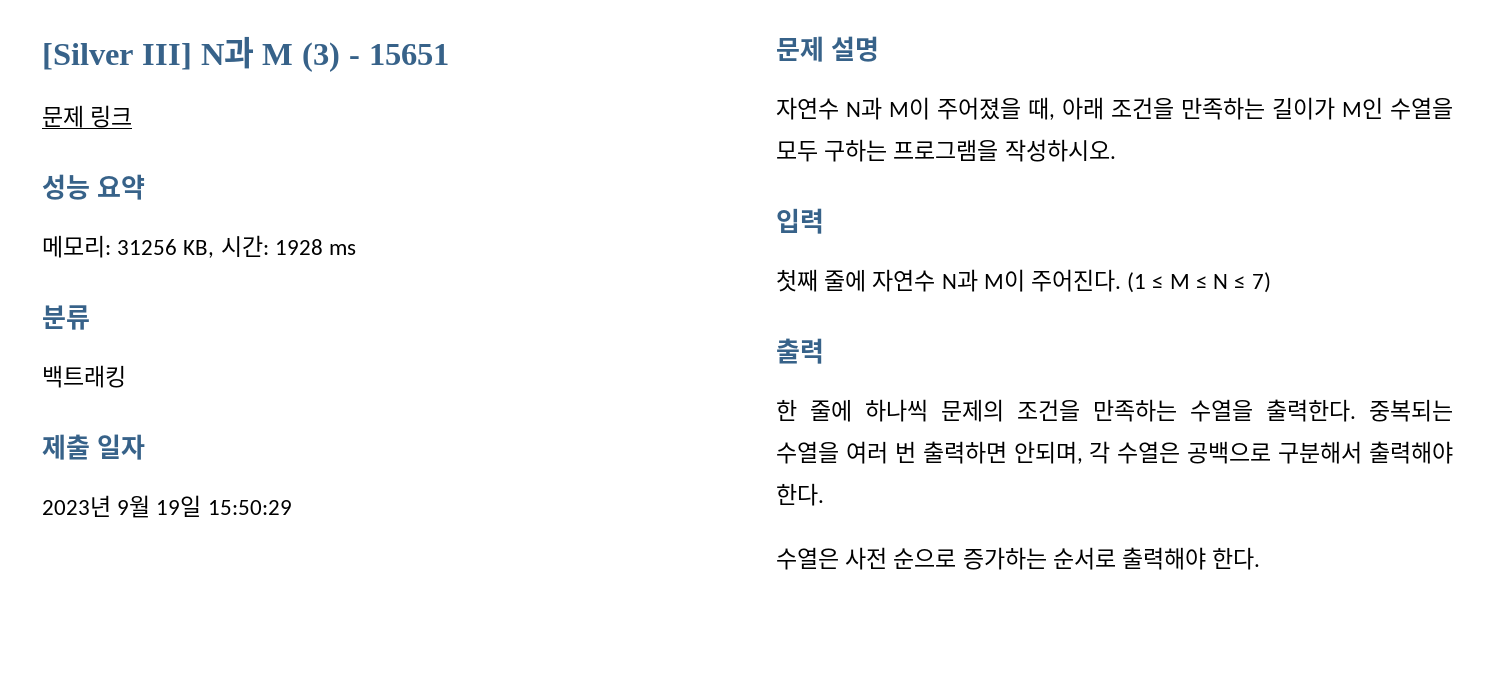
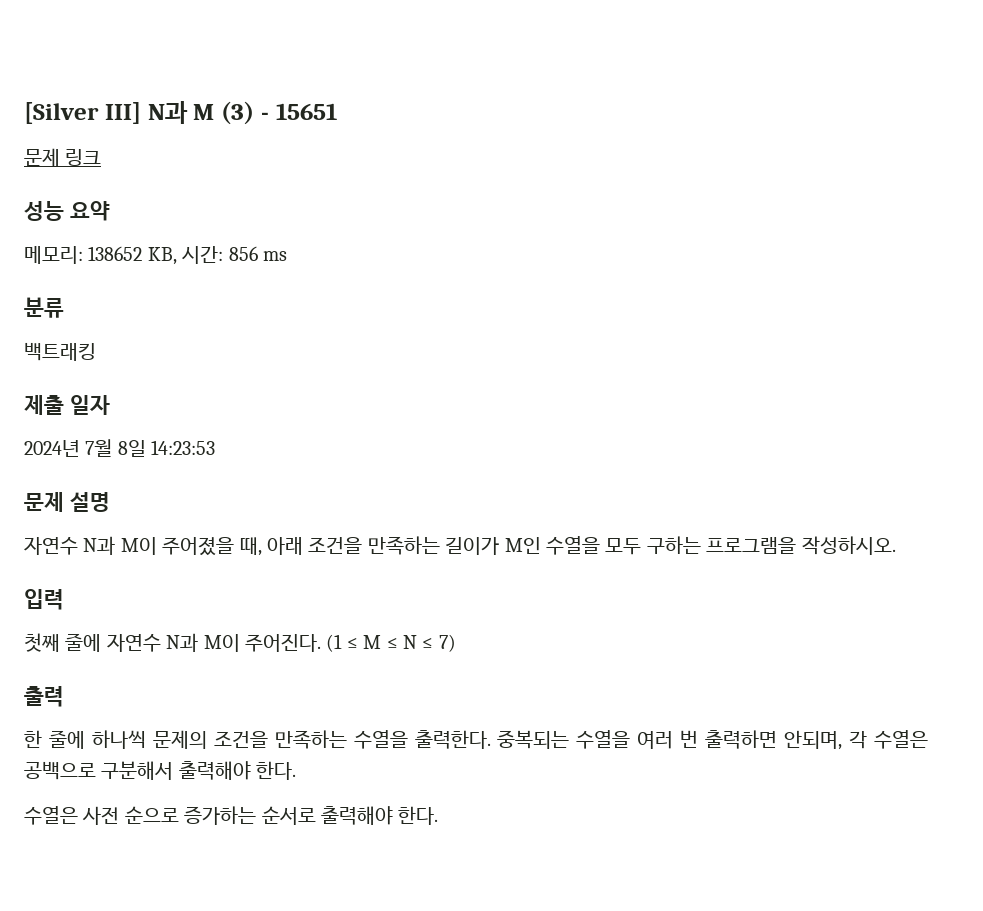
- 메모리: 31256 KB, 시간: 1928 ms
+ 메모리: 138652 KB, 시간: 856 ms
- 2023년 9월 19일 15:50:29
+ 2024년 7월 8일 14:23:53

